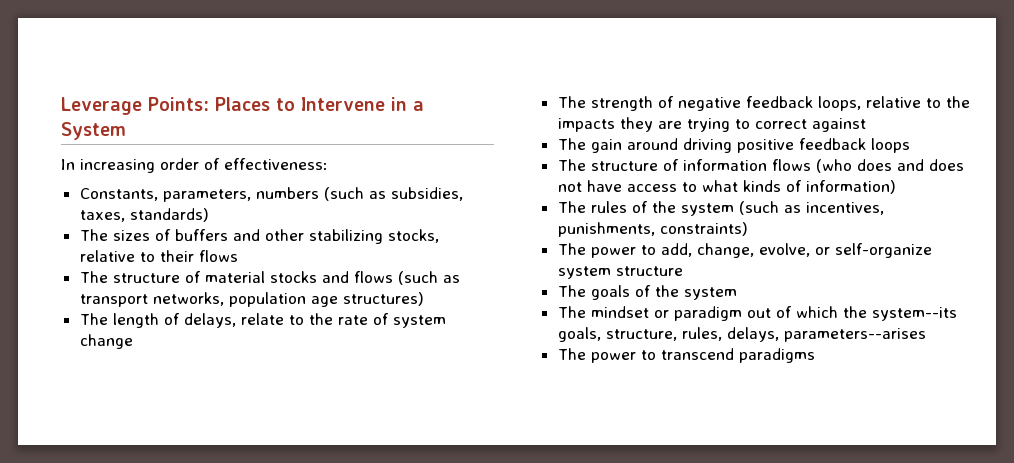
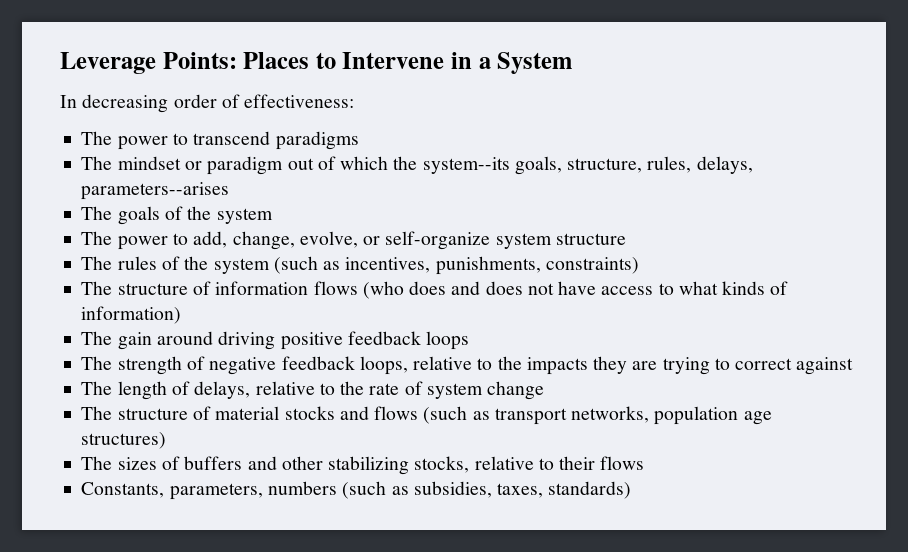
- In increasing order of effectiveness:
+ In decreasing order of effectiveness:
- Constants, parameters, numbers (such as subsidies, taxes, standards)
- The sizes of buffers and other stabilizing stocks, relative to their flows
- The structure of material stocks and flows (such as transport networks, population age structures)
- The length of delays, relate to the rate of system change
- The strength of negative feedback loops, relative to the impacts they are trying to correct against
- The gain around driving positive feedback loops
+ The power to transcend paradigms
+ The mindset or paradigm out of which the system--its goals, structure, rules, delays, parameters--arises
+ The goals of the system
+ The power to add, change, evolve, or self-organize system structure
+ The rules of the system (such as incentives, punishments, constraints)
- The rules of the system (such as incentives, punishments, constraints)
- The power to add, change, evolve, or self-organize system structure
- The goals of the system
- The mindset or paradigm out of which the system--its goals, structure, rules, delays, parameters--arises
- The power to transcend paradigms
+ The gain around driving positive feedback loops
+ The strength of negative feedback loops, relative to the impacts they are trying to correct against
+ The length of delays, relative to the rate of system change
+ The structure of material stocks and flows (such as transport networks, population age structures)
+ The sizes of buffers and other stabilizing stocks, relative to their flows
+ Constants, parameters, numbers (such as subsidies, taxes, standards)

